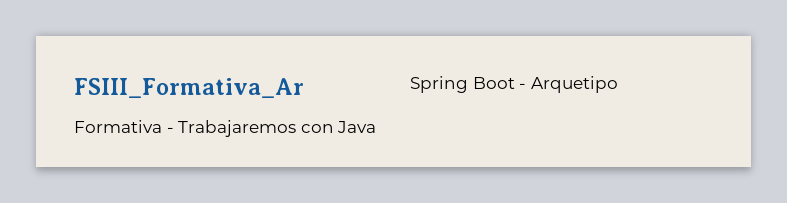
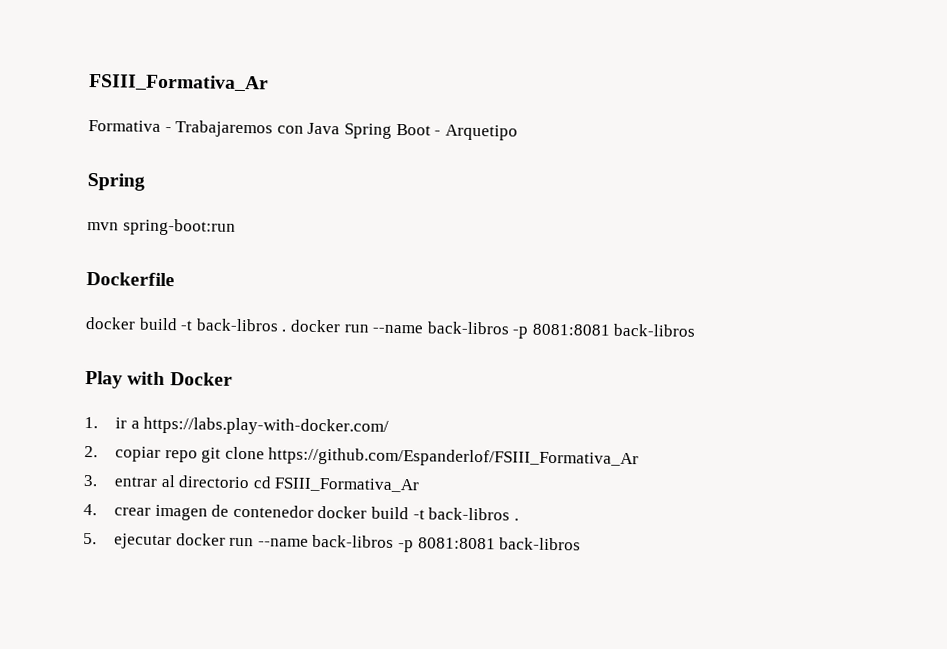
  Formativa - Trabajaremos con Java Spring Boot - Arquetipo
+ Spring
+ mvn spring-boot:run
+ Dockerfile
+ docker build -t back-libros . docker run --name back-libros -p 8081:8081 back-libros
+ Play with Docker
+ 1. ir a https://labs.play-with-docker.com/
+ 2. copiar repo git clone https://github.com/Espanderlof/FSIII_Formativa_Ar
+ 3. entrar al directorio cd FSIII_Formativa_Ar
+ 4. crear imagen de contenedor docker build -t back-libros .
+ 5. ejecutar docker run --name back-libros -p 8081:8081 back-libros

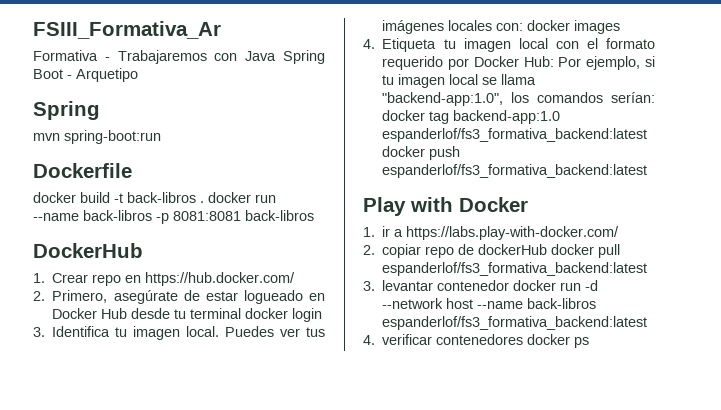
+ DockerHub
+ 1. Crear repo en https://hub.docker.com/
+ 2. Primero, asegúrate de estar logueado en Docker Hub desde tu terminal docker login
+ 3. Identifica tu imagen local. Puedes ver tus imágenes locales con: docker images
+ 4. Etiqueta tu imagen local con el formato requerido por Docker Hub: Por ejemplo, si tu imagen local se llama "backend-app:1.0", los comandos serían: docker tag backend-app:1.0 espanderlof/fs3_formativa_backend:latest docker push espanderlof/fs3_formativa_backend:latest
- 2. copiar repo git clone https://github.com/Espanderlof/FSIII_Formativa_Ar
- 3. entrar al directorio cd FSIII_Formativa_Ar
- 4. crear imagen de contenedor docker build -t back-libros .
- 5. ejecutar docker run --name back-libros -p 8081:8081 back-libros
+ 2. copiar repo de dockerHub docker pull espanderlof/fs3_formativa_backend:latest
+ 3. levantar contenedor docker run -d --network host --name back-libros espanderlof/fs3_formativa_backend:latest
+ 4. verificar contenedores docker ps

